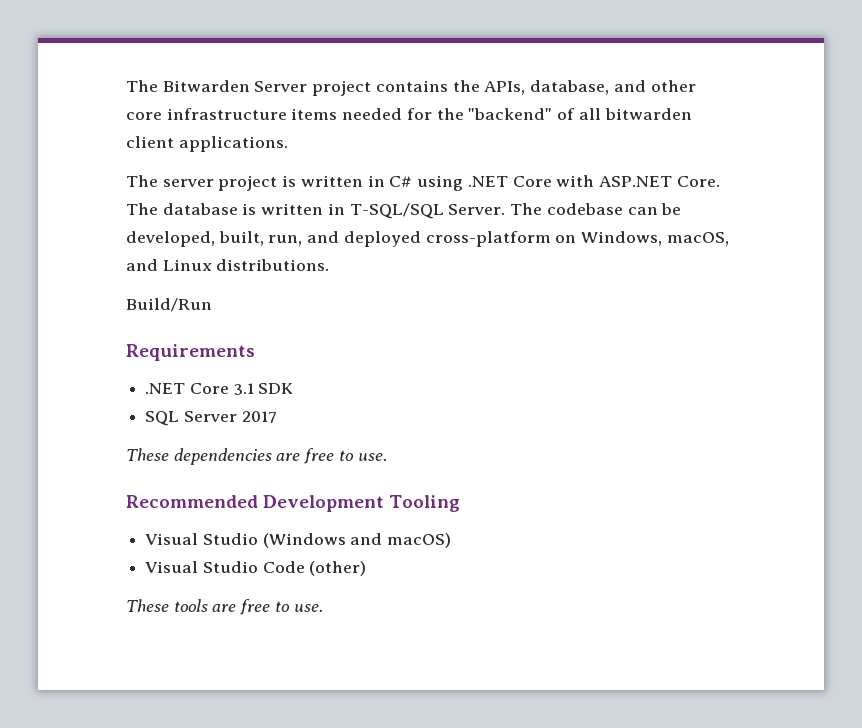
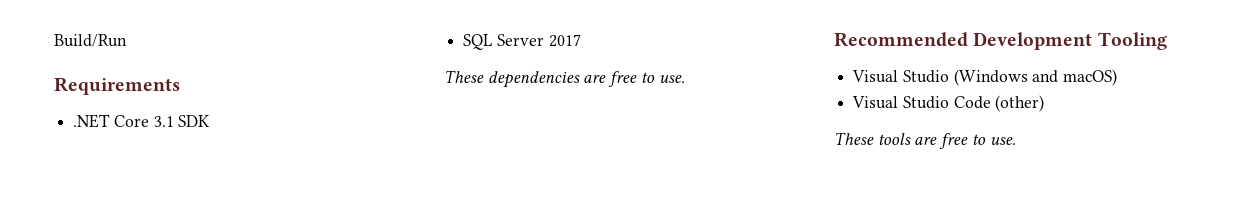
- The Bitwarden Server project contains the APIs, database, and other core infrastructure items needed for the "backend" of all bitwarden client applications.
- The server project is written in C# using .NET Core with ASP.NET Core. The database is written in T-SQL/SQL Server. The codebase can be developed, built, run, and deployed cross-platform on Windows, macOS, and Linux distributions.

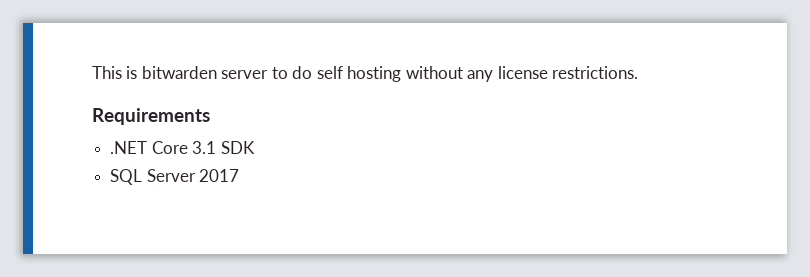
- Build/Run
+ This is bitwarden server to do self hosting without any license restrictions.
- These dependencies are free to use.
- Recommended Development Tooling
- Visual Studio (Windows and macOS)
- Visual Studio Code (other)
- These tools are free to use.

